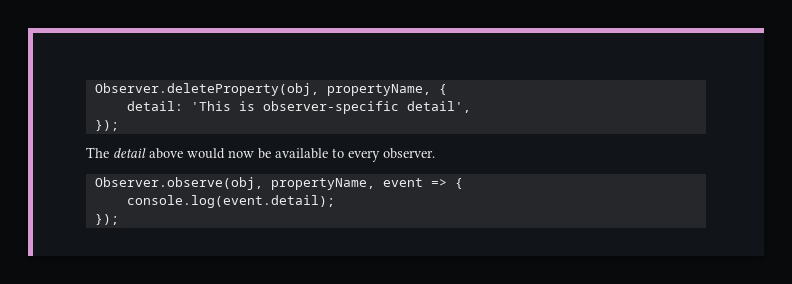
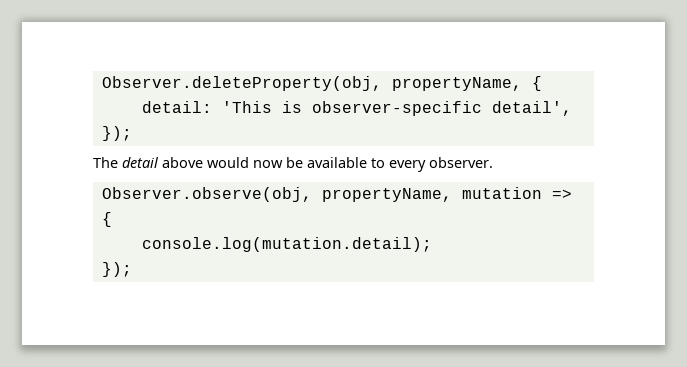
- Observer.observe(obj, propertyName, event => {
+ Observer.observe(obj, propertyName, mutation => {
- console.log(event.detail);
+ console.log(mutation.detail);

